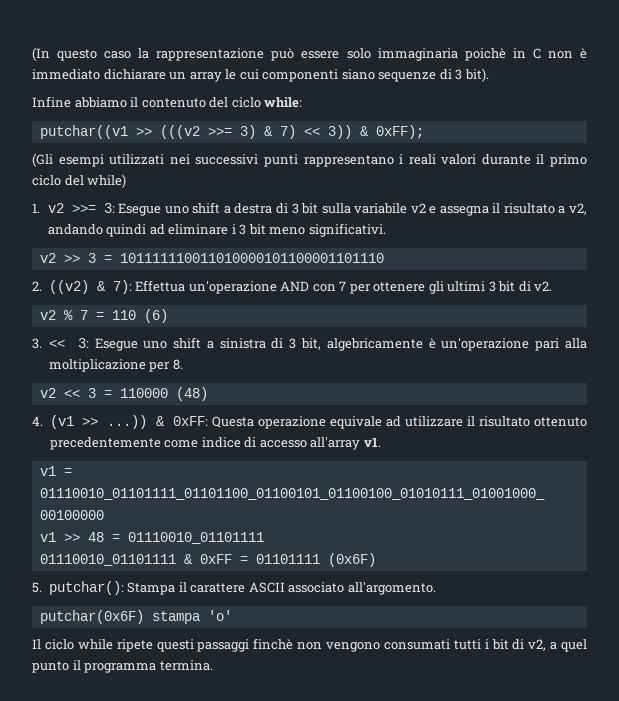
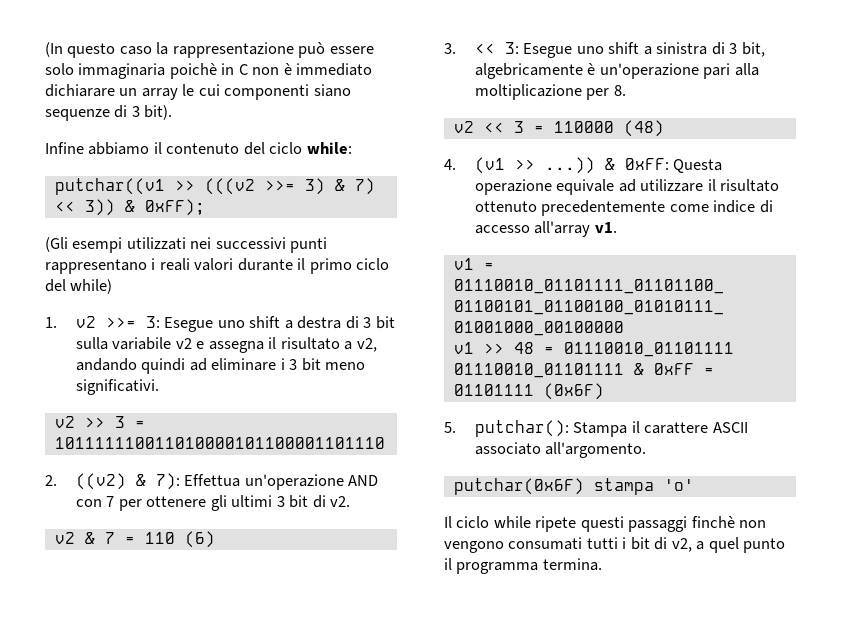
- v2 % 7 = 110 (6)
+ v2 & 7 = 110 (6)

